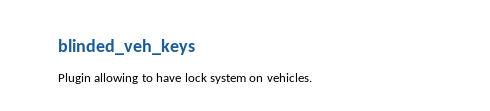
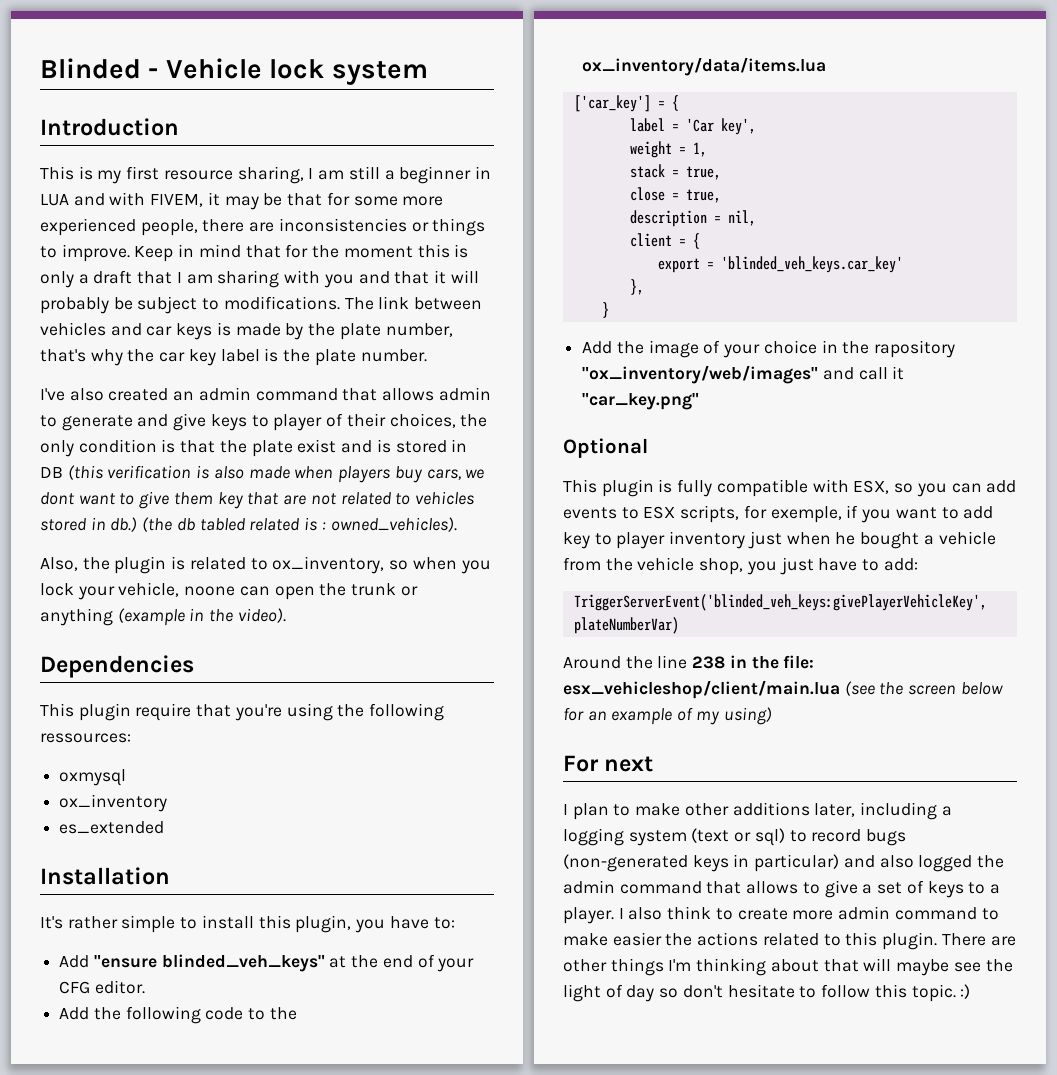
- blinded_veh_keys
- Plugin allowing to have lock system on vehicles.
+ Blinded - Vehicle lock system
+ Introduction
+ This is my first resource sharing, I am still a beginner in LUA and with FIVEM, it may be that for some more experienced people, there are inconsistencies or things to improve. Keep in mind that for the moment this is only a draft that I am sharing with you and that it will probably be subject to modifications. The link between vehicles and car keys is made by the plate number, that's why the car key label is the plate number.
+ I've also created an admin command that allows admin to generate and give keys to player of their choices, the only condition is that the plate exist and is stored in DB (this verification is also made when players buy cars, we dont want to give them key that are not related to vehicles stored in db.) (the db tabled related is : owned_vehicles).
+ Also, the plugin is related to ox_inventory, so when you lock your vehicle, noone can open the trunk or anything (example in the video).
+ Dependencies
+ This plugin require that you're using the following ressources:
+ oxmysql
+ ox_inventory
+ es_extended
+ Installation
+ It's rather simple to install this plugin, you have to:
+ Add "ensure blinded_veh_keys" at the end of your CFG editor.
+ Add the following code to the ox_inventory/data/items.lua
+ ['car_key'] = {
+ label = 'Car key',
+ weight = 1,
+ stack = true,
+ close = true,
+ description = nil,
+ client = {
+ export = 'blinded_veh_keys.car_key'
+ },
+ }
+ Add the image of your choice in the rapository "ox_inventory/web/images" and call it "car_key.png"
+ Optional
+ This plugin is fully compatible with ESX, so you can add events to ESX scripts, for exemple, if you want to add key to player inventory just when he bought a vehicle from the vehicle shop, you just have to add:
+ TriggerServerEvent('blinded_veh_keys:givePlayerVehicleKey', plateNumberVar)
+ Around the line 238 in the file: esx_vehicleshop/client/main.lua (see the screen below for an example of my using)
+ For next
+ I plan to make other additions later, including a logging system (text or sql) to record bugs (non-generated keys in particular) and also logged the admin command that allows to give a set of keys to a player. I also think to create more admin command to make easier the actions related to this plugin. There are other things I'm thinking about that will maybe see the light of day so don't hesitate to follow this topic. :)

